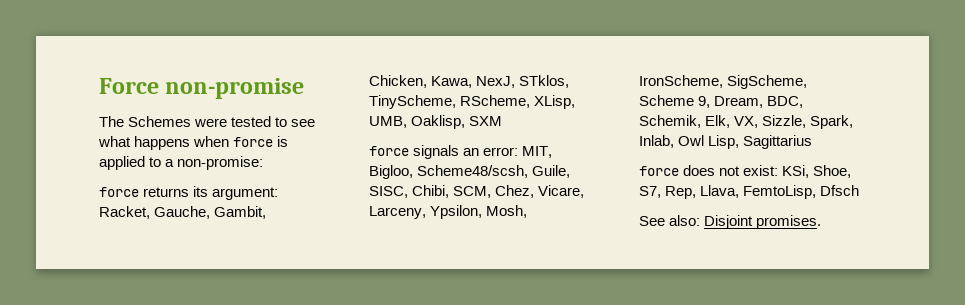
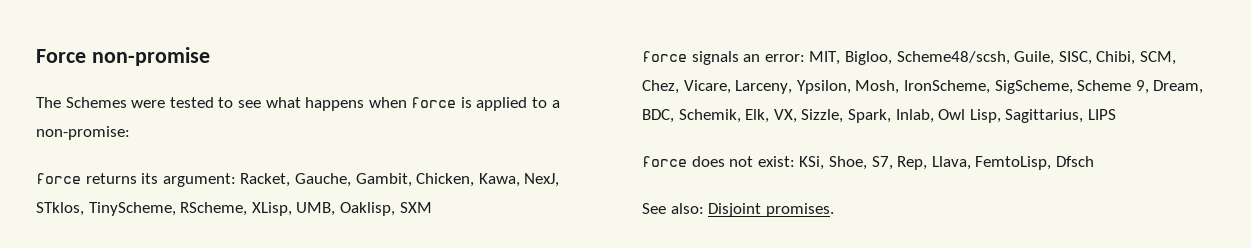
- force signals an error: MIT, Bigloo, Scheme48/scsh, Guile, SISC, Chibi, SCM, Chez, Vicare, Larceny, Ypsilon, Mosh, IronScheme, SigScheme, Scheme 9, Dream, BDC, Schemik, Elk, VX, Sizzle, Spark, Inlab, Owl Lisp, Sagittarius
+ force signals an error: MIT, Bigloo, Scheme48/scsh, Guile, SISC, Chibi, SCM, Chez, Vicare, Larceny, Ypsilon, Mosh, IronScheme, SigScheme, Scheme 9, Dream, BDC, Schemik, Elk, VX, Sizzle, Spark, Inlab, Owl Lisp, Sagittarius, LIPS

